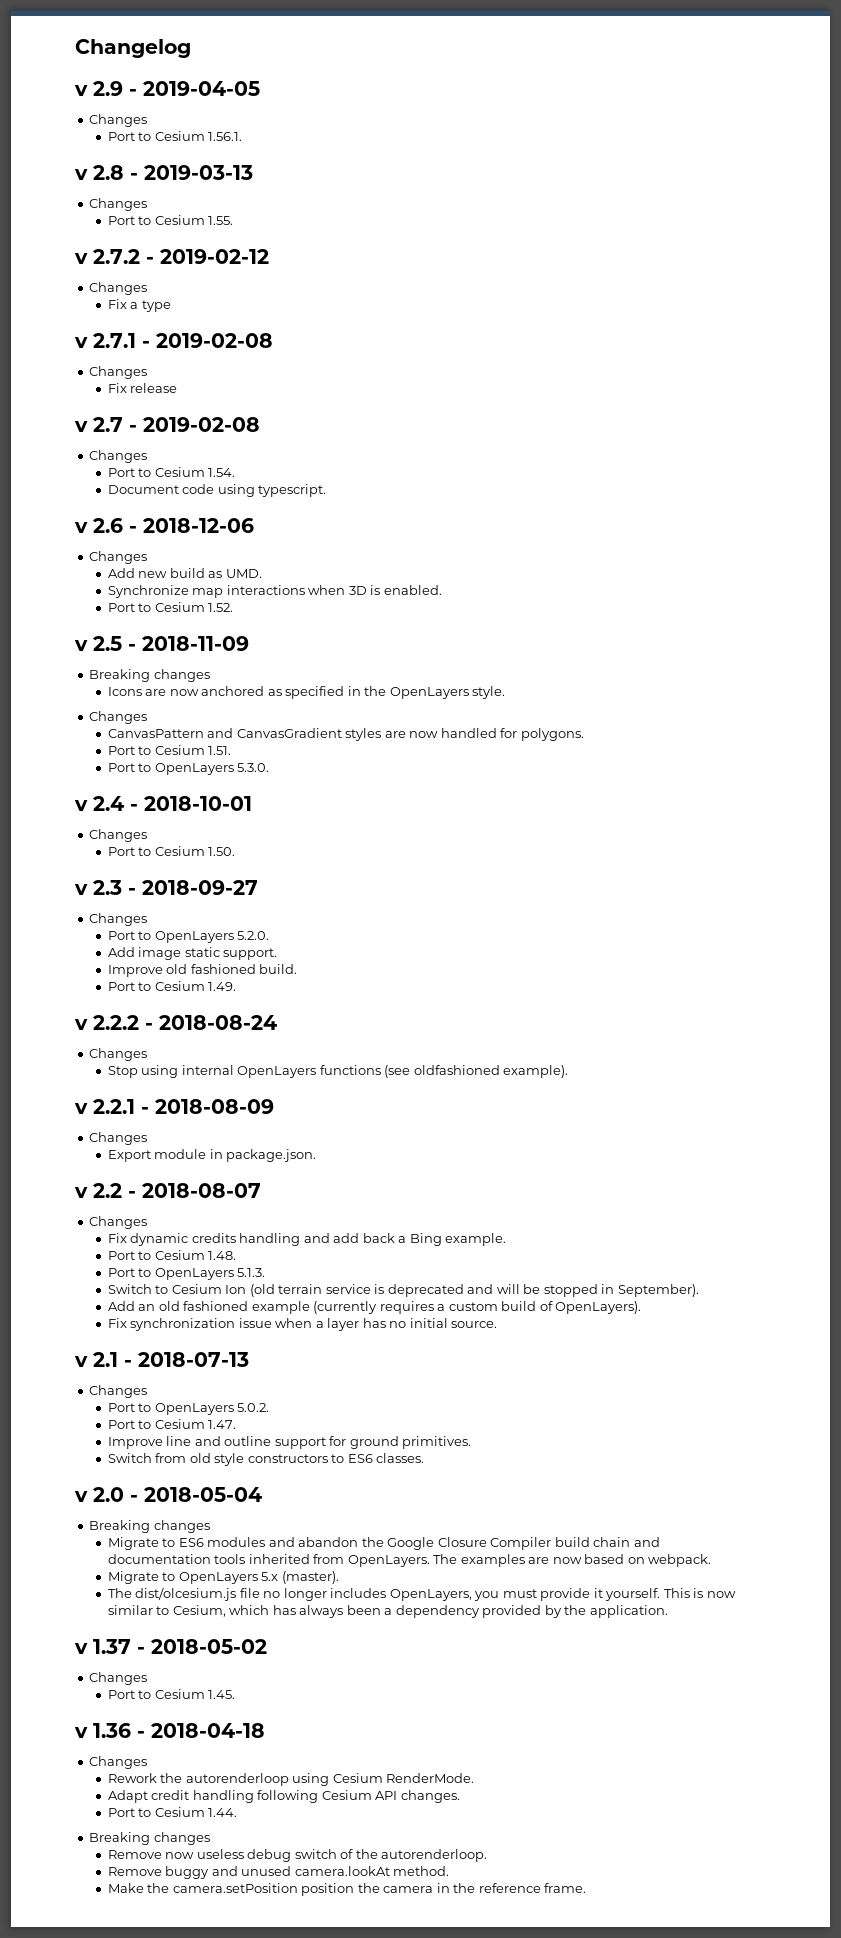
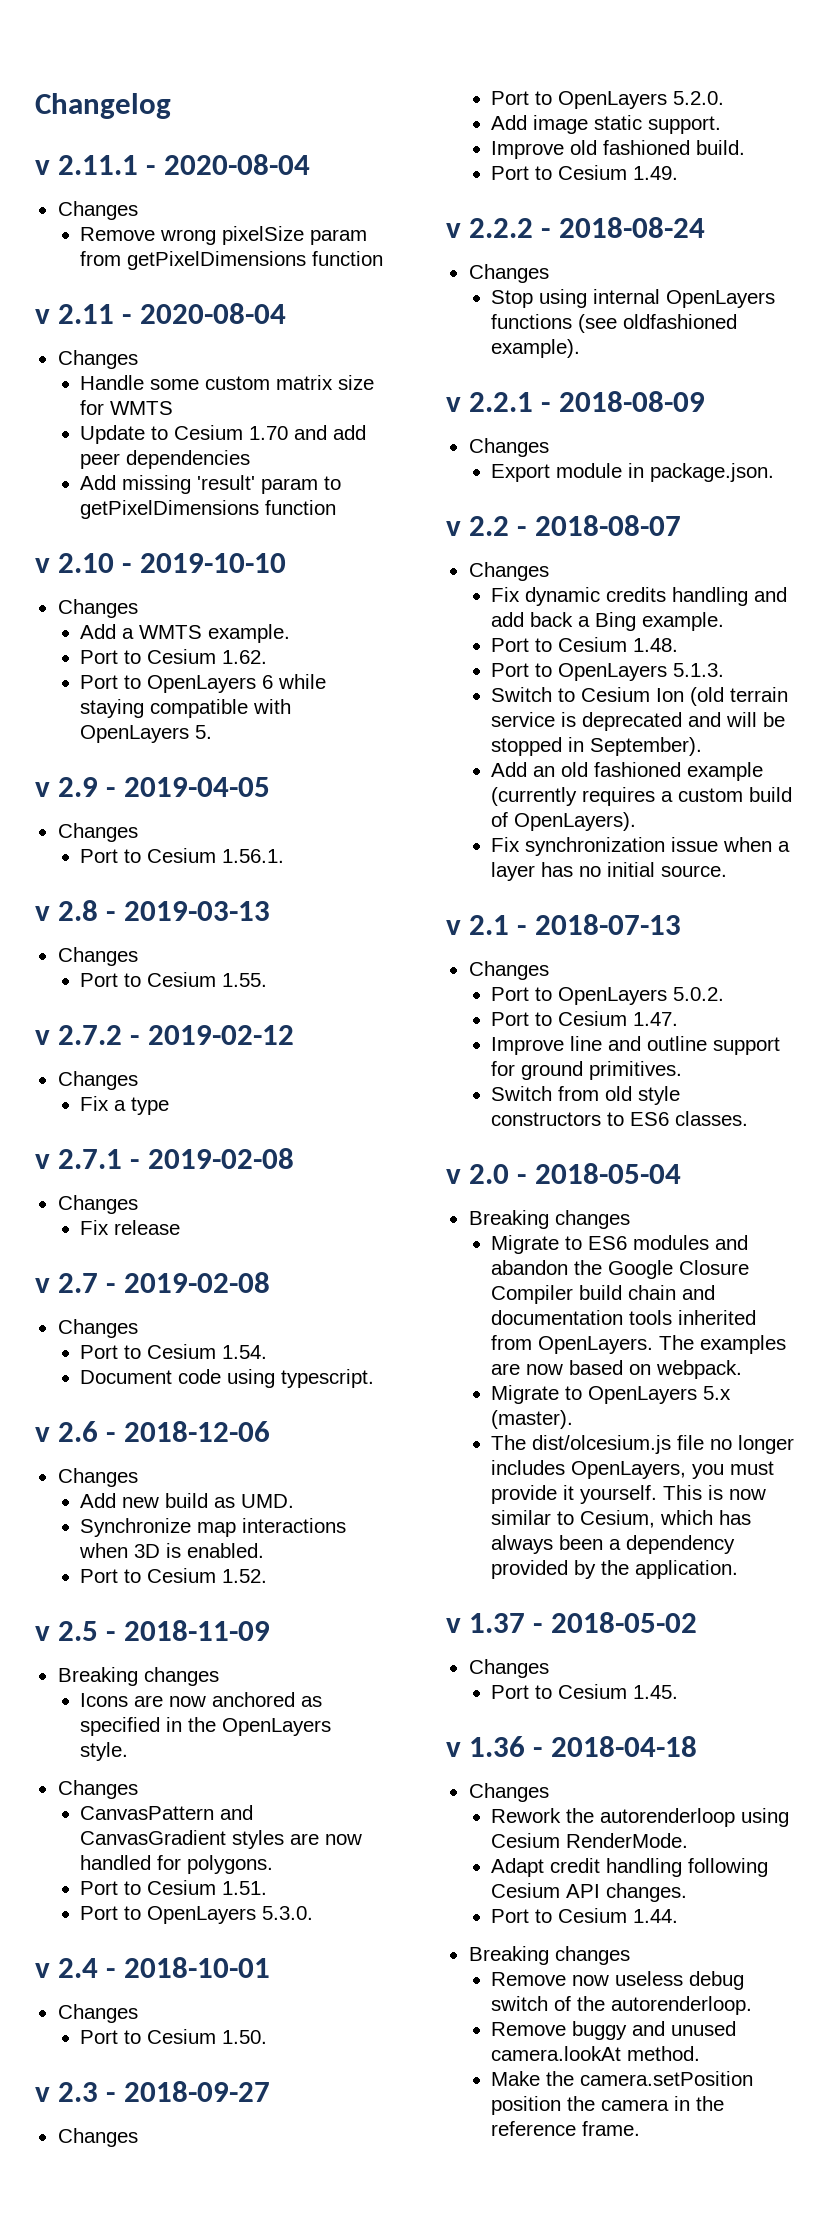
+ v 2.11.1 - 2020-08-04
+ Changes
+ Remove wrong pixelSize param from getPixelDimensions function
+ v 2.11 - 2020-08-04
+ Changes
+ Handle some custom matrix size for WMTS
+ Update to Cesium 1.70 and add peer dependencies
+ Add missing 'result' param to getPixelDimensions function
+ v 2.10 - 2019-10-10
+ Changes
+ Add a WMTS example.
+ Port to Cesium 1.62.
+ Port to OpenLayers 6 while staying compatible with OpenLayers 5.

